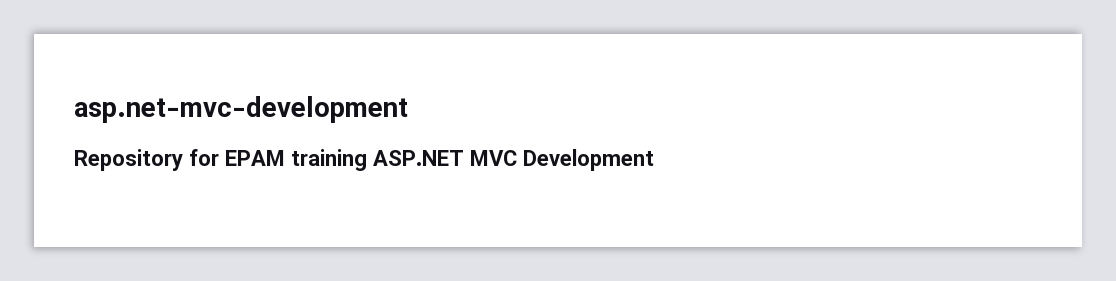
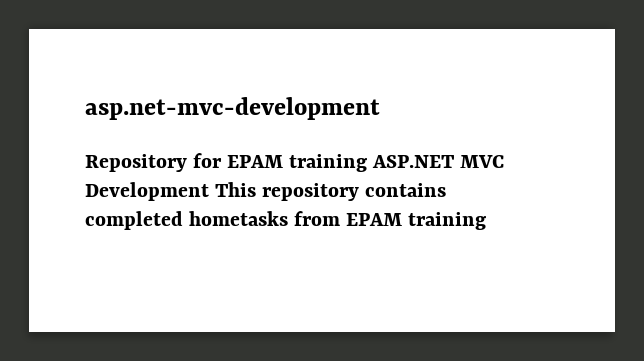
- Repository for EPAM training ASP.NET MVC Development
+ Repository for EPAM training ASP.NET MVC Development This repository contains completed hometasks from EPAM training

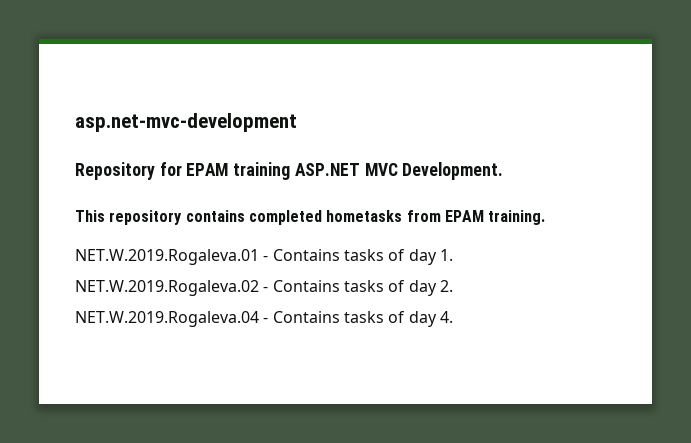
- Repository for EPAM training ASP.NET MVC Development This repository contains completed hometasks from EPAM training
+ Repository for EPAM training ASP.NET MVC Development.
+ This repository contains completed hometasks from EPAM training.
+ NET.W.2019.Rogaleva.01 - Contains tasks of day 1.
+ NET.W.2019.Rogaleva.02 - Contains tasks of day 2.
+ NET.W.2019.Rogaleva.04 - Contains tasks of day 4.

